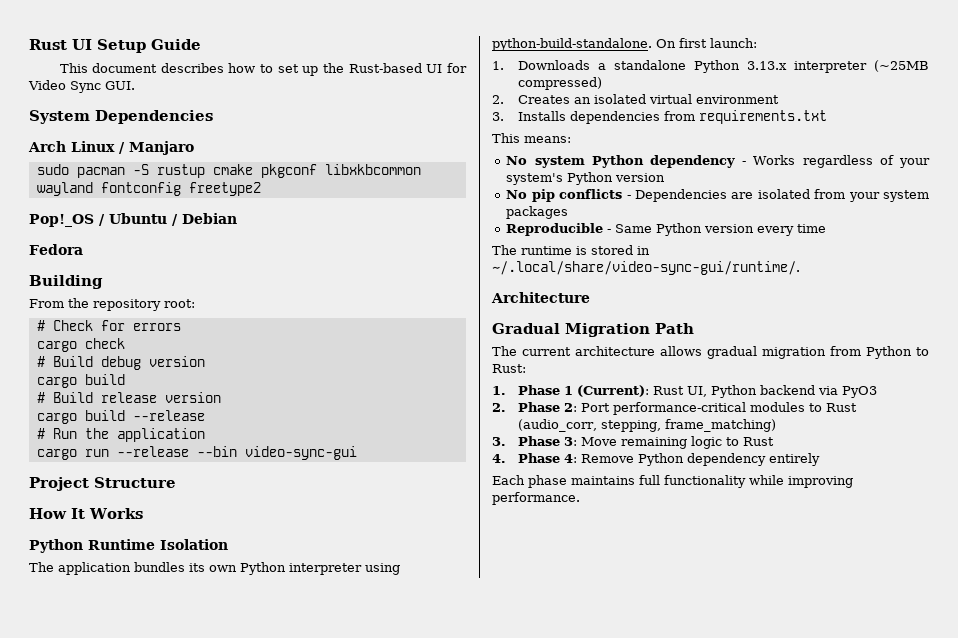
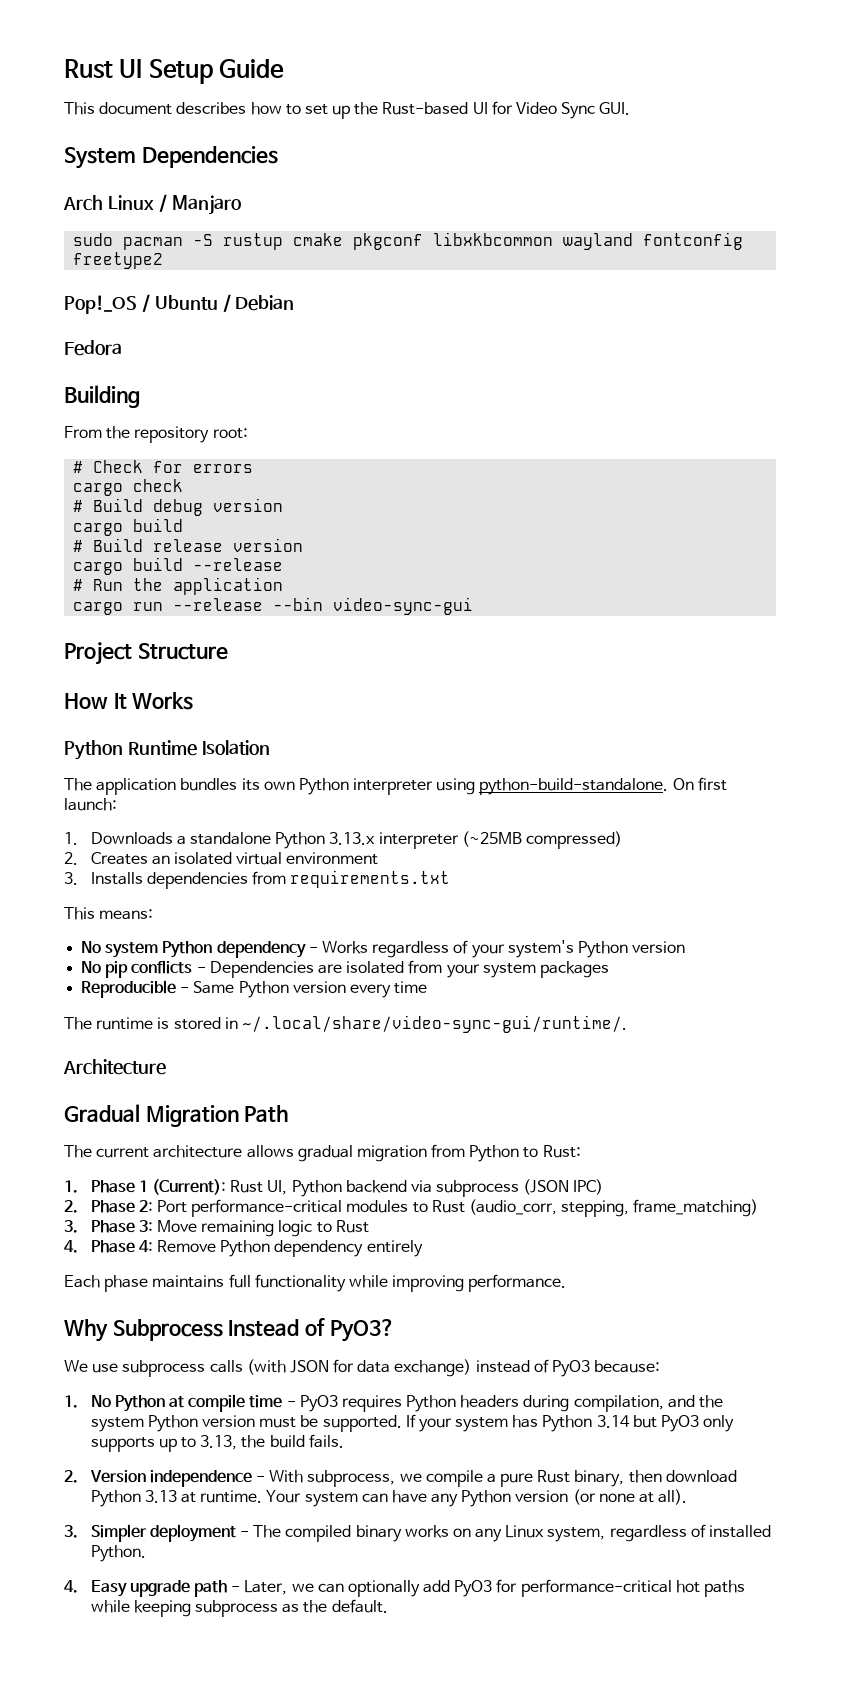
- 1. Phase 1 (Current): Rust UI, Python backend via PyO3
+ 1. Phase 1 (Current): Rust UI, Python backend via subprocess (JSON IPC)
+ Why Subprocess Instead of PyO3?
+ We use subprocess calls (with JSON for data exchange) instead of PyO3 because:
+ 1. No Python at compile time - PyO3 requires Python headers during compilation, and the system Python version must be supported. If your system has Python 3.14 but PyO3 only supports up to 3.13, the build fails.
+ 2. Version independence - With subprocess, we compile a pure Rust binary, then download Python 3.13 at runtime. Your system can have any Python version (or none at all).
+ 3. Simpler deployment - The compiled binary works on any Linux system, regardless of installed Python.
+ 4. Easy upgrade path - Later, we can optionally add PyO3 for performance-critical hot paths while keeping subprocess as the default.

